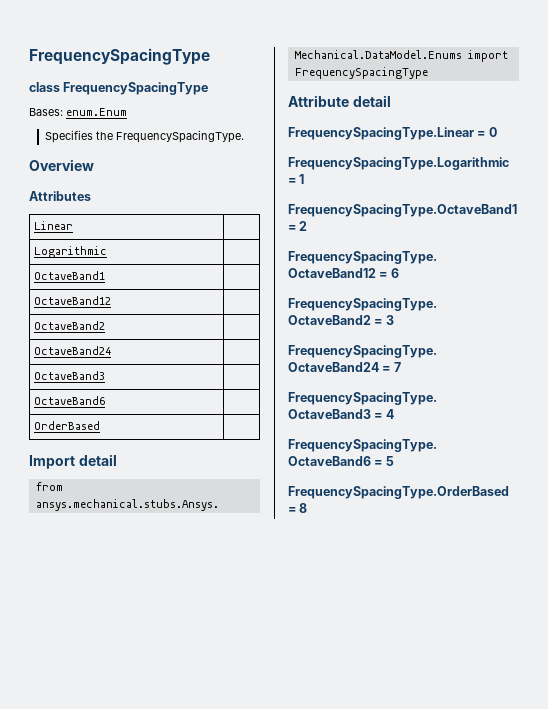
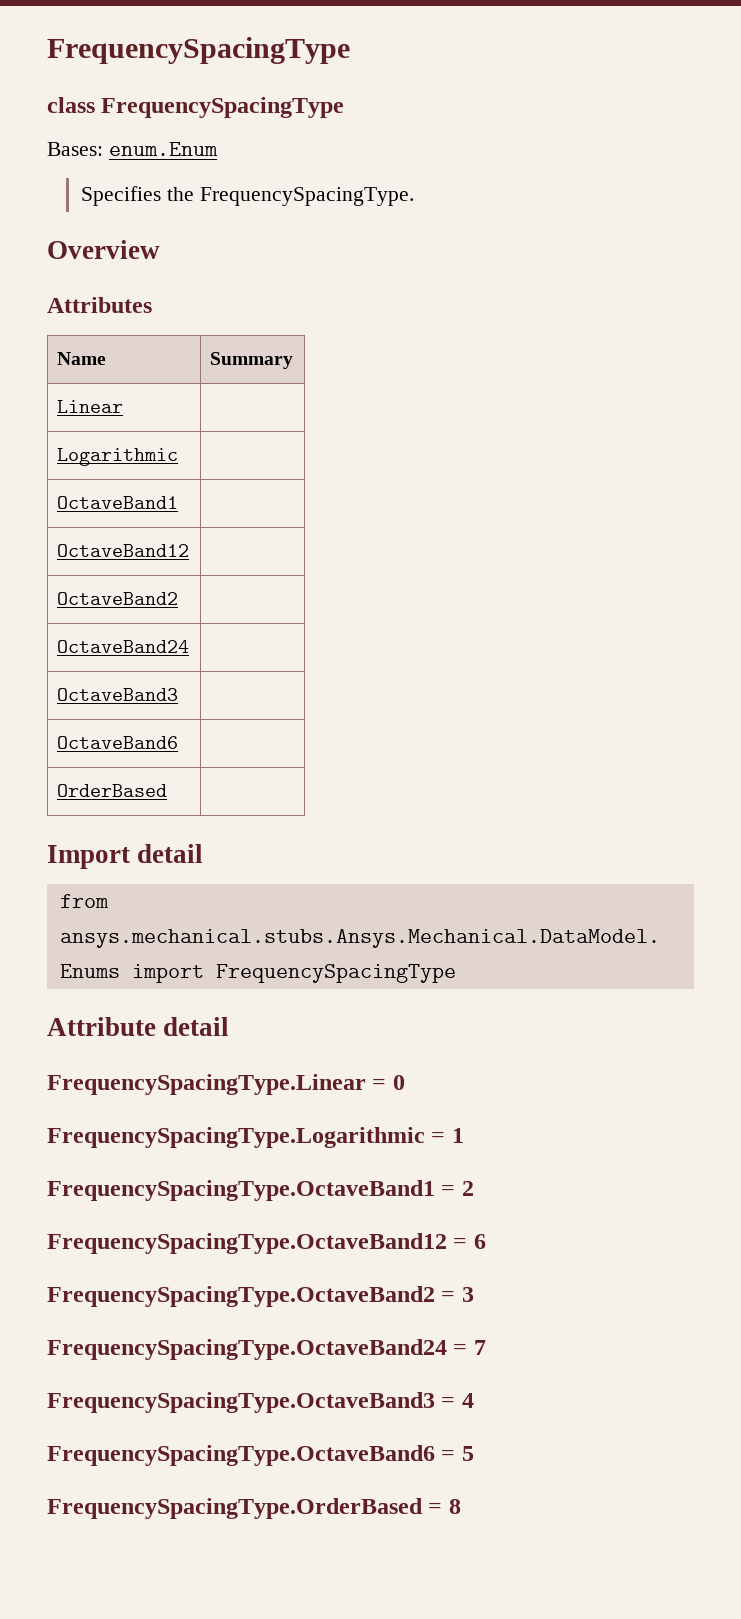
+ Name | Summary

